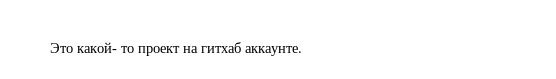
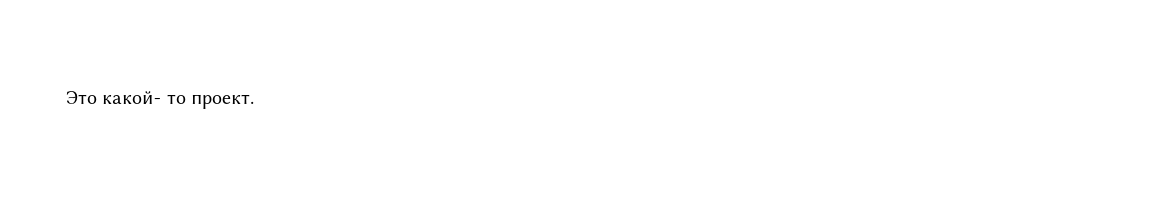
- Это какой- то проект на гитхаб аккаунте.
+ Это какой- то проект.

